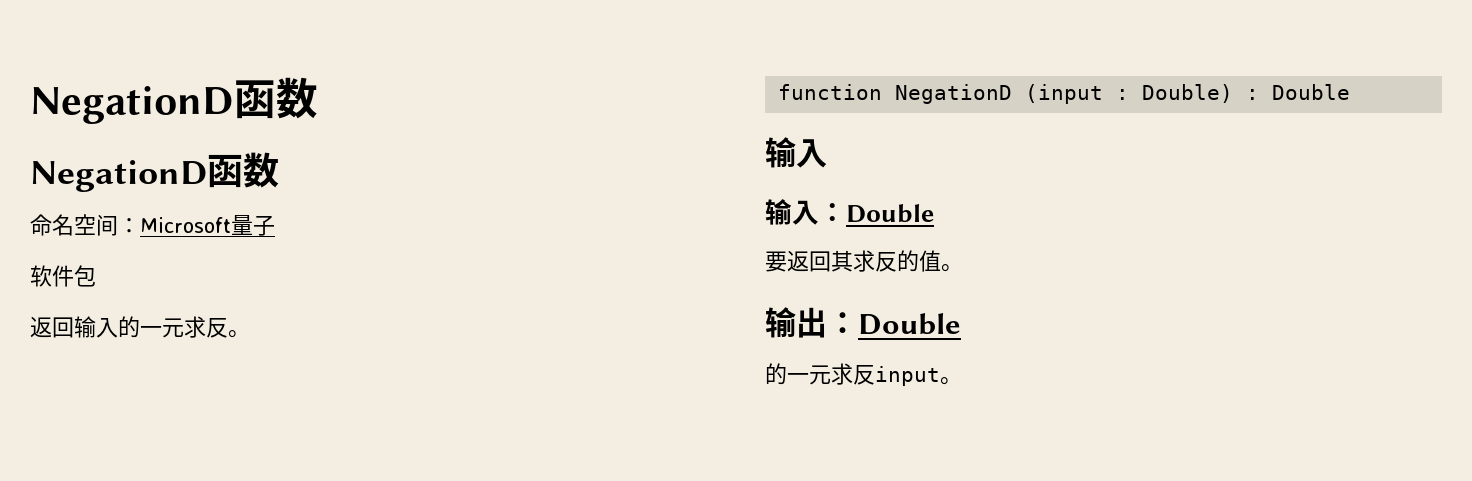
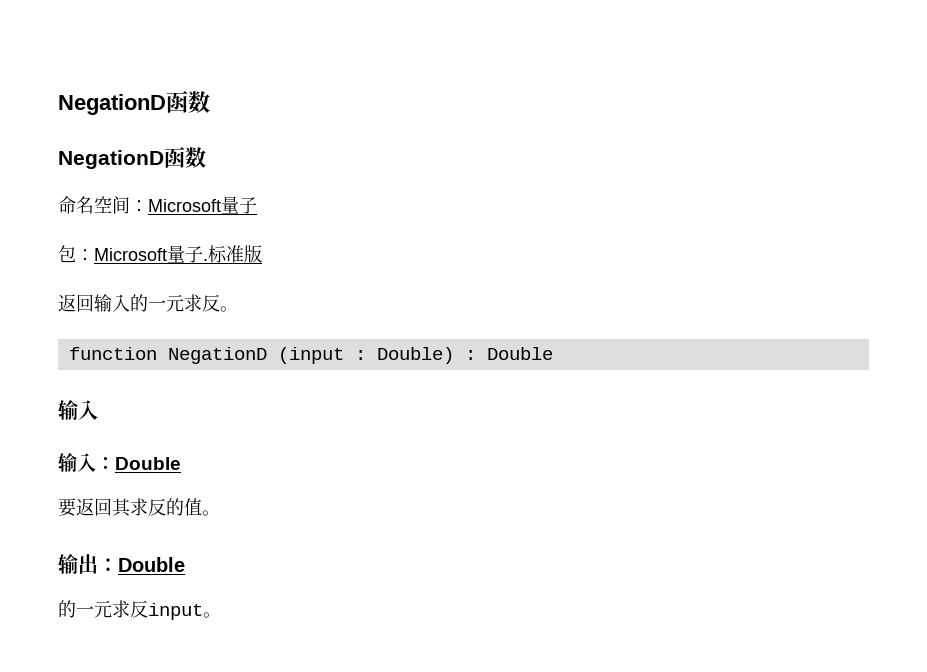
- 软件包
+ 包：Microsoft量子.标准版

